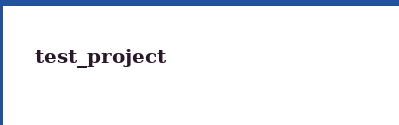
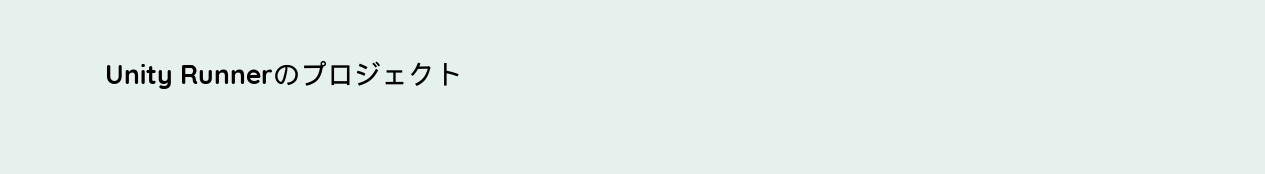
- test_project
+ Unity Runnerのプロジェクト

